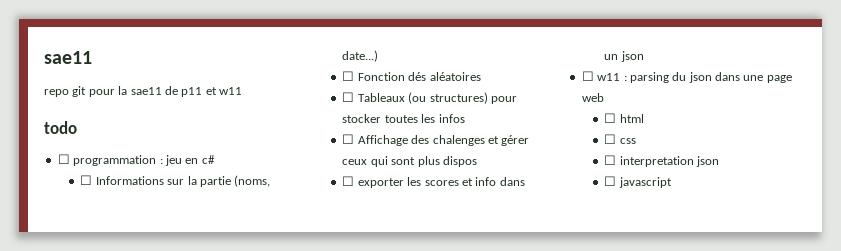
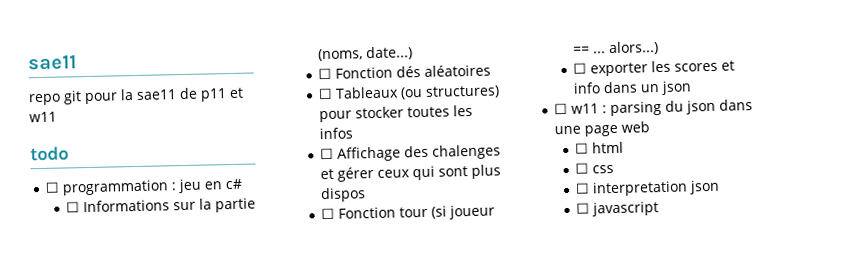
+ ☐ Fonction tour (si joueur == ... alors...)

